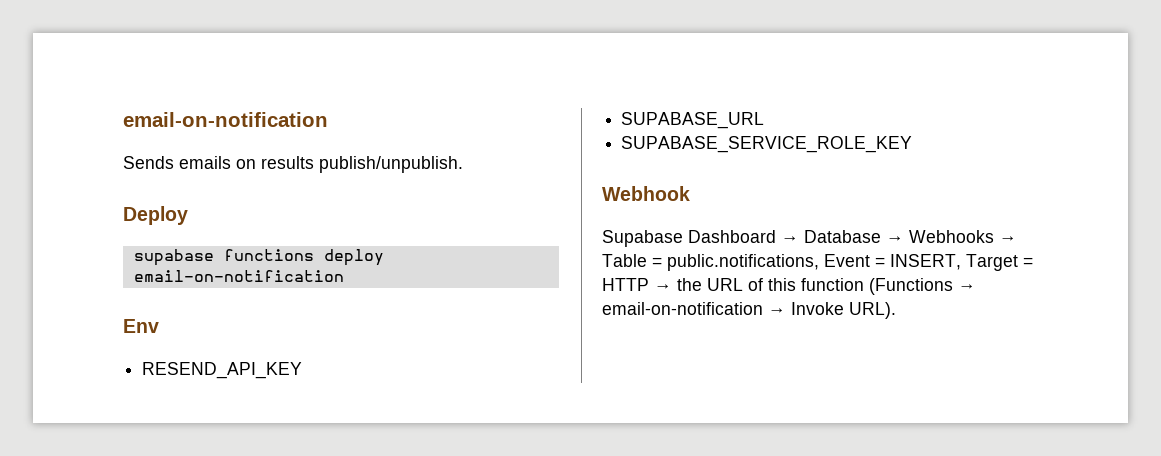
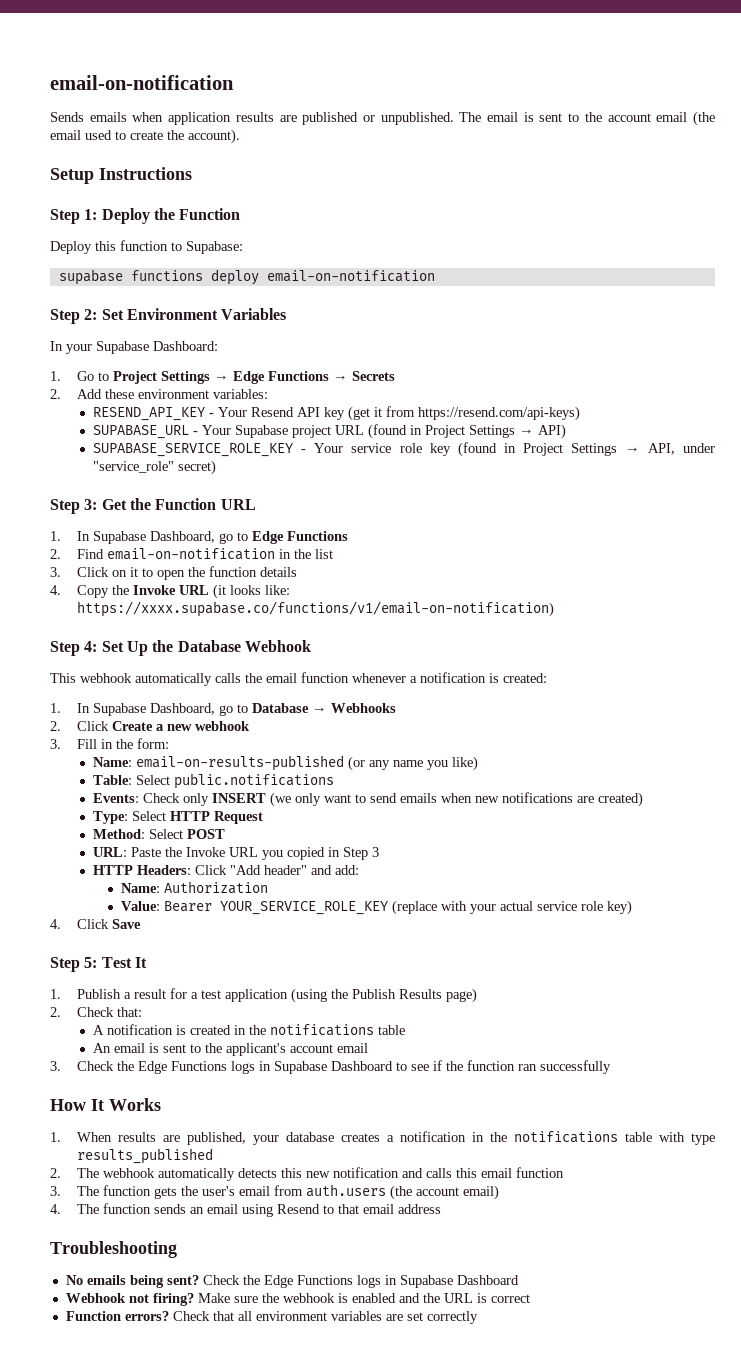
- Sends emails on results publish/unpublish.
- Deploy
+ Sends emails when application results are published or unpublished. The email is sent to the account email (the email used to create the account).
+ Setup Instructions
+ Step 1: Deploy the Function
+ Deploy this function to Supabase:
  supabase functions deploy email-on-notification
- Env
- RESEND_API_KEY
- SUPABASE_URL
- SUPABASE_SERVICE_ROLE_KEY
- Webhook
- Supabase Dashboard → Database → Webhooks → Table = public.notifications, Event = INSERT, Target = HTTP → the URL of this function (Functions → email-on-notification → Invoke URL).
+ Step 2: Set Environment Variables
+ In your Supabase Dashboard:
+ 1. Go to Project Settings → Edge Functions → Secrets
+ 2. Add these environment variables:
+ RESEND_API_KEY - Your Resend API key (get it from https://resend.com/api-keys)
+ SUPABASE_URL - Your Supabase project URL (found in Project Settings → API)
+ SUPABASE_SERVICE_ROLE_KEY - Your service role key (found in Project Settings → API, under "service_role" secret)
+ Step 3: Get the Function URL
+ 1. In Supabase Dashboard, go to Edge Functions
+ 2. Find email-on-notification in the list
+ 3. Click on it to open the function details
+ 4. Copy the Invoke URL (it looks like: https://xxxx.supabase.co/functions/v1/email-on-notification)
+ Step 4: Set Up the Database Webhook
+ This webhook automatically calls the email function whenever a notification is created:
+ 1. In Supabase Dashboard, go to Database → Webhooks
+ 2. Click Create a new webhook
+ 3. Fill in the form:
+ Name: email-on-results-published (or any name you like)
+ Table: Select public.notifications
+ Events: Check only INSERT (we only want to send emails when new notifications are created)
+ Type: Select HTTP Request
+ Method: Select POST
+ URL: Paste the Invoke URL you copied in Step 3
+ HTTP Headers: Click "Add header" and add:
+ Name: Authorization
+ Value: Bearer YOUR_SERVICE_ROLE_KEY (replace with your actual service role key)
+ 4. Click Save
+ Step 5: Test It
+ 1. Publish a result for a test application (using the Publish Results page)
+ 2. Check that:
+ A notification is created in the notifications table
+ An email is sent to the applicant's account email
+ 3. Check the Edge Functions logs in Supabase Dashboard to see if the function ran successfully
+ How It Works
+ 1. When results are published, your database creates a notification in the notifications table with type results_published
+ 2. The webhook automatically detects this new notification and calls this email function
+ 3. The function gets the user's email from auth.users (the account email)
+ 4. The function sends an email using Resend to that email address
+ Troubleshooting
+ No emails being sent? Check the Edge Functions logs in Supabase Dashboard
+ Webhook not firing? Make sure the webhook is enabled and the URL is correct
+ Function errors? Check that all environment variables are set correctly

